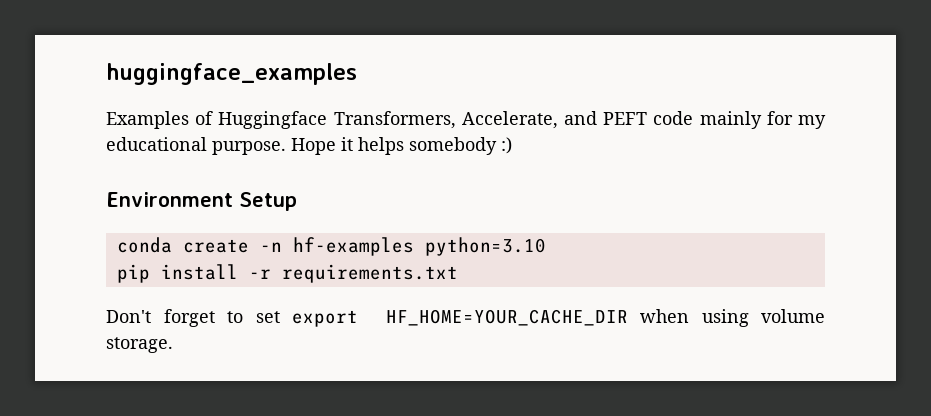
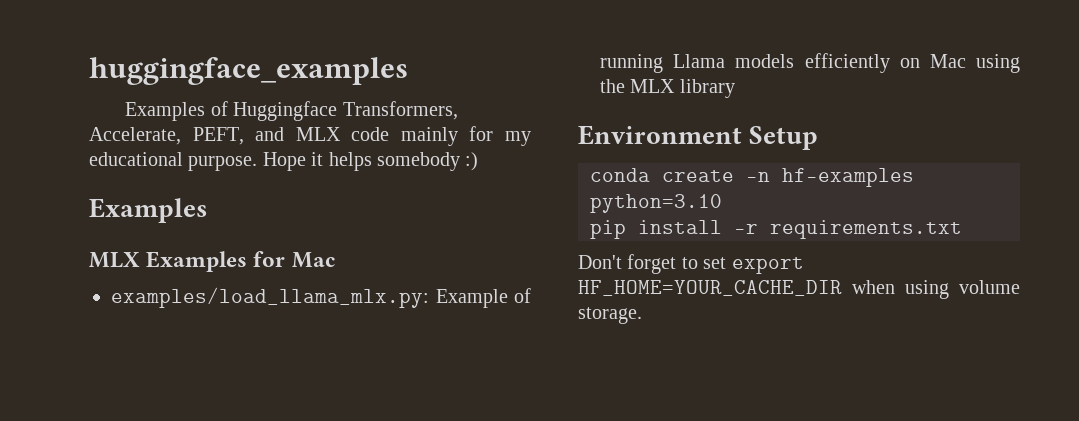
- Examples of Huggingface Transformers, Accelerate, and PEFT code mainly for my educational purpose.
+ Examples of Huggingface Transformers, Accelerate, PEFT, and MLX code mainly for my educational purpose.
  Hope it helps somebody :)
+ Examples
+ MLX Examples for Mac
+ examples/load_llama_mlx.py: Example of running Llama models efficiently on Mac using the MLX library

